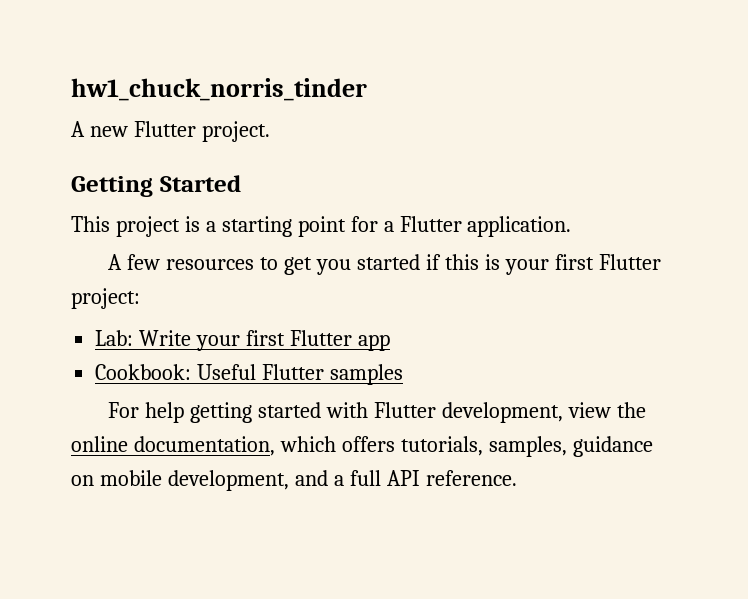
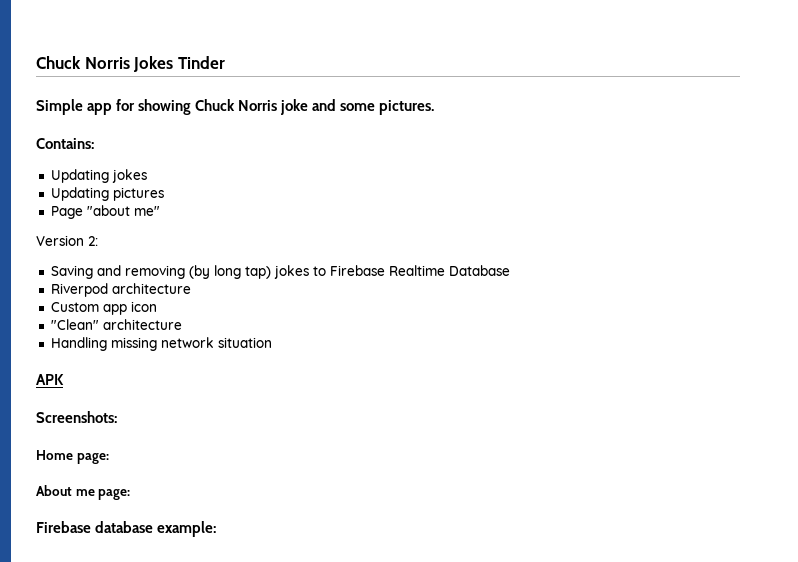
- hw1_chuck_norris_tinder
- A new Flutter project.
- Getting Started
- This project is a starting point for a Flutter application.
- A few resources to get you started if this is your first Flutter project:
- Lab: Write your first Flutter app
- Cookbook: Useful Flutter samples
- For help getting started with Flutter development, view the online documentation, which offers tutorials, samples, guidance on mobile development, and a full API reference.
+ Chuck Norris Jokes Tinder
+ Simple app for showing Chuck Norris joke and some pictures.
+ Contains:
+ Updating jokes
+ Updating pictures
+ Page "about me"
+ Version 2:
+ Saving and removing (by long tap) jokes to Firebase Realtime Database
+ Riverpod architecture
+ Custom app icon
+ "Clean" architecture
+ Handling missing network situation
+ APK
+ Screenshots:
+ Home page:
+ About me page:
+ Firebase database example:

